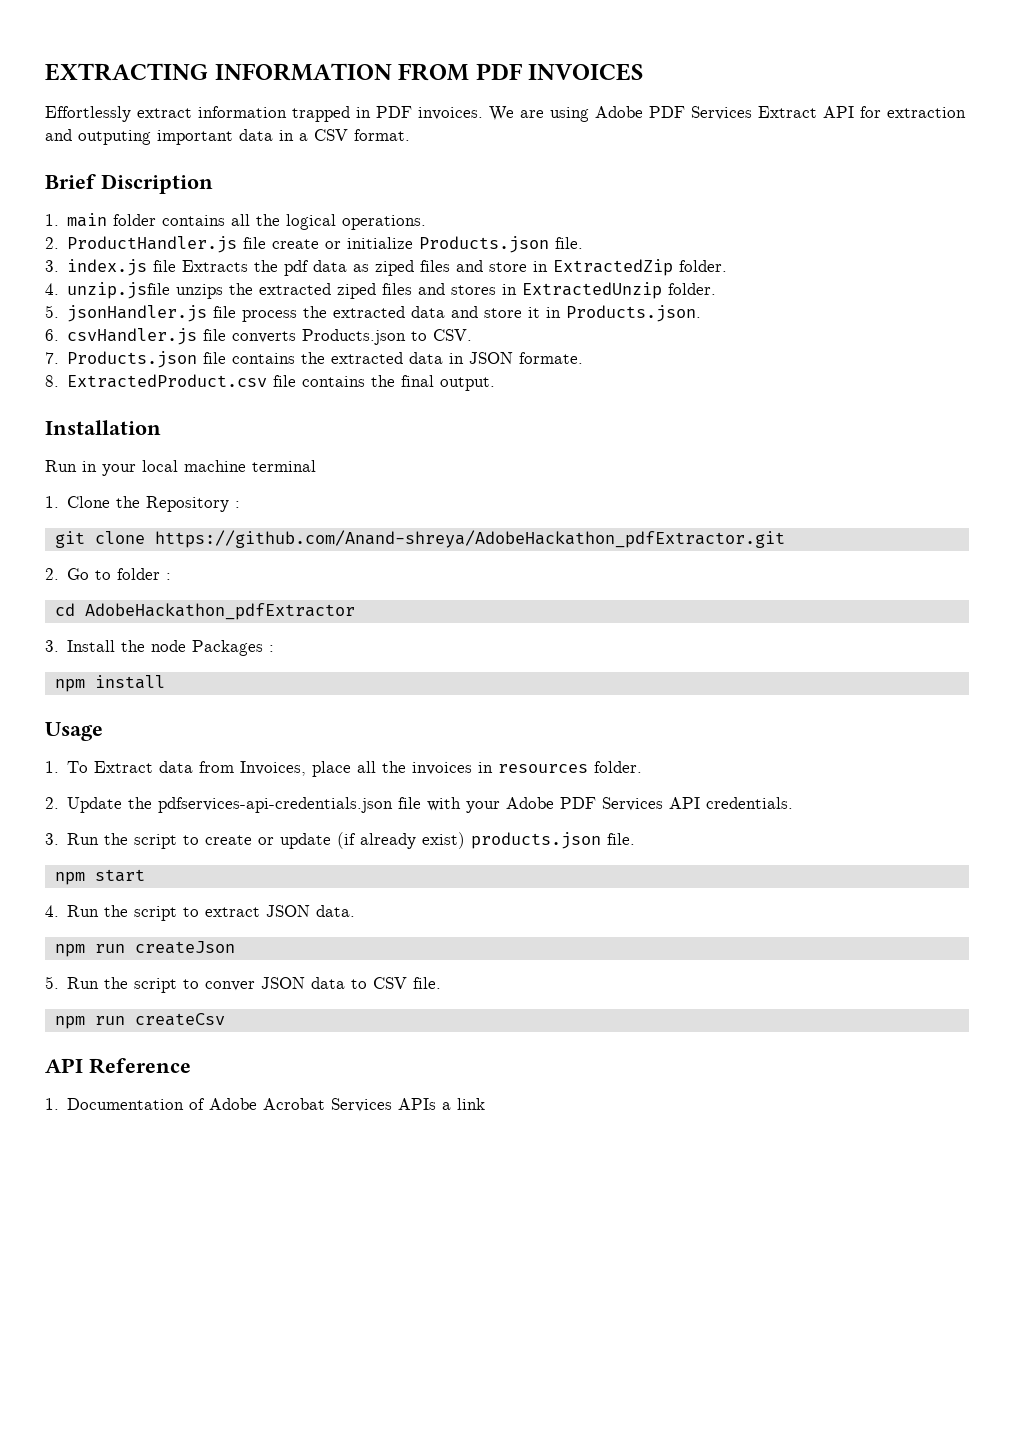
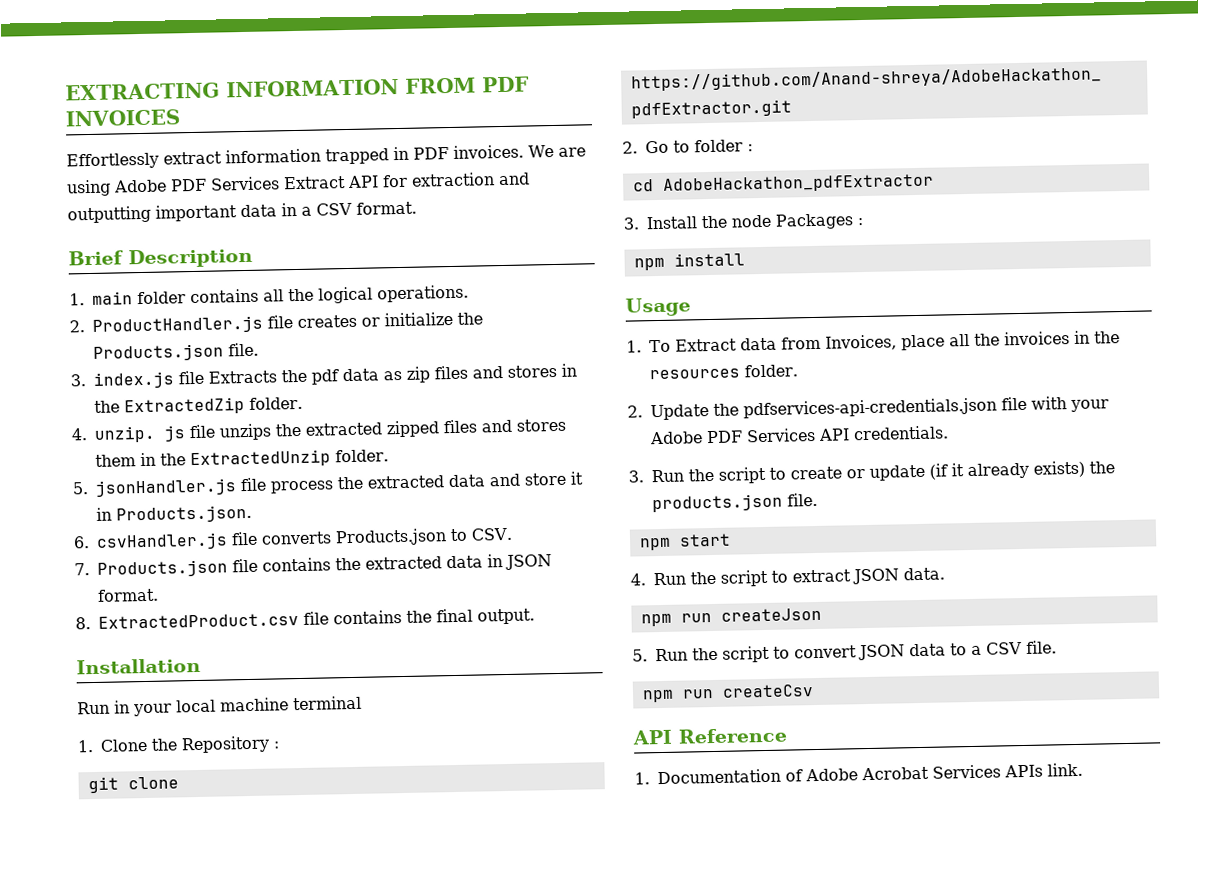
- We are using Adobe PDF Services Extract API for extraction and outputing important data in a CSV format.
+ We are using Adobe PDF Services Extract API for extraction and outputting important data in a CSV format.
- Brief Discription
+ Brief Description
- 2. ProductHandler.js file create or initialize Products.json file.
+ 2. ProductHandler.js file creates or initialize the Products.json file.
- 3. index.js file Extracts the pdf data as ziped files and store in ExtractedZip folder.
+ 3. index.js file Extracts the pdf data as zip files and stores in the ExtractedZip folder.
- 4. unzip.jsfile unzips the extracted ziped files and stores in ExtractedUnzip folder.
+ 4. unzip. js file unzips the extracted zipped files and stores them in the ExtractedUnzip folder.
- 7. Products.json file contains the extracted data in JSON formate.
+ 7. Products.json file contains the extracted data in JSON format.
- 1. To Extract data from Invoices, place all the invoices in resources folder.
+ 1. To Extract data from Invoices, place all the invoices in the resources folder.
- 3. Run the script to create or update (if already exist) products.json file.
+ 3. Run the script to create or update (if it already exists) the products.json file.
- 5. Run the script to conver JSON data to CSV file.
+ 5. Run the script to convert JSON data to a CSV file.
- 1. Documentation of Adobe Acrobat Services APIs a link
+ 1. Documentation of Adobe Acrobat Services APIs link.

